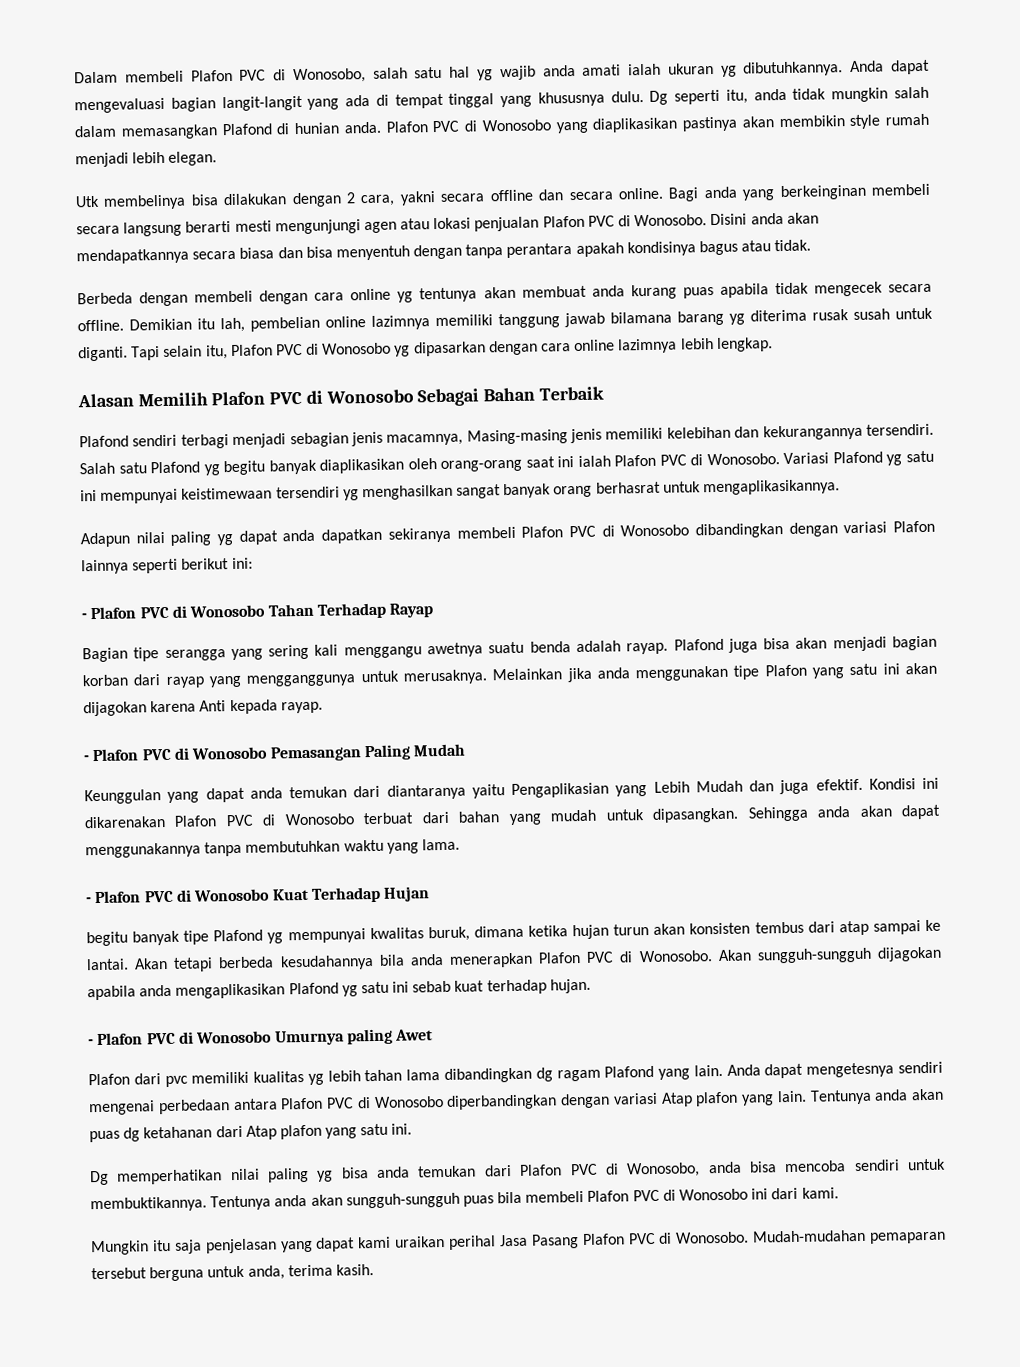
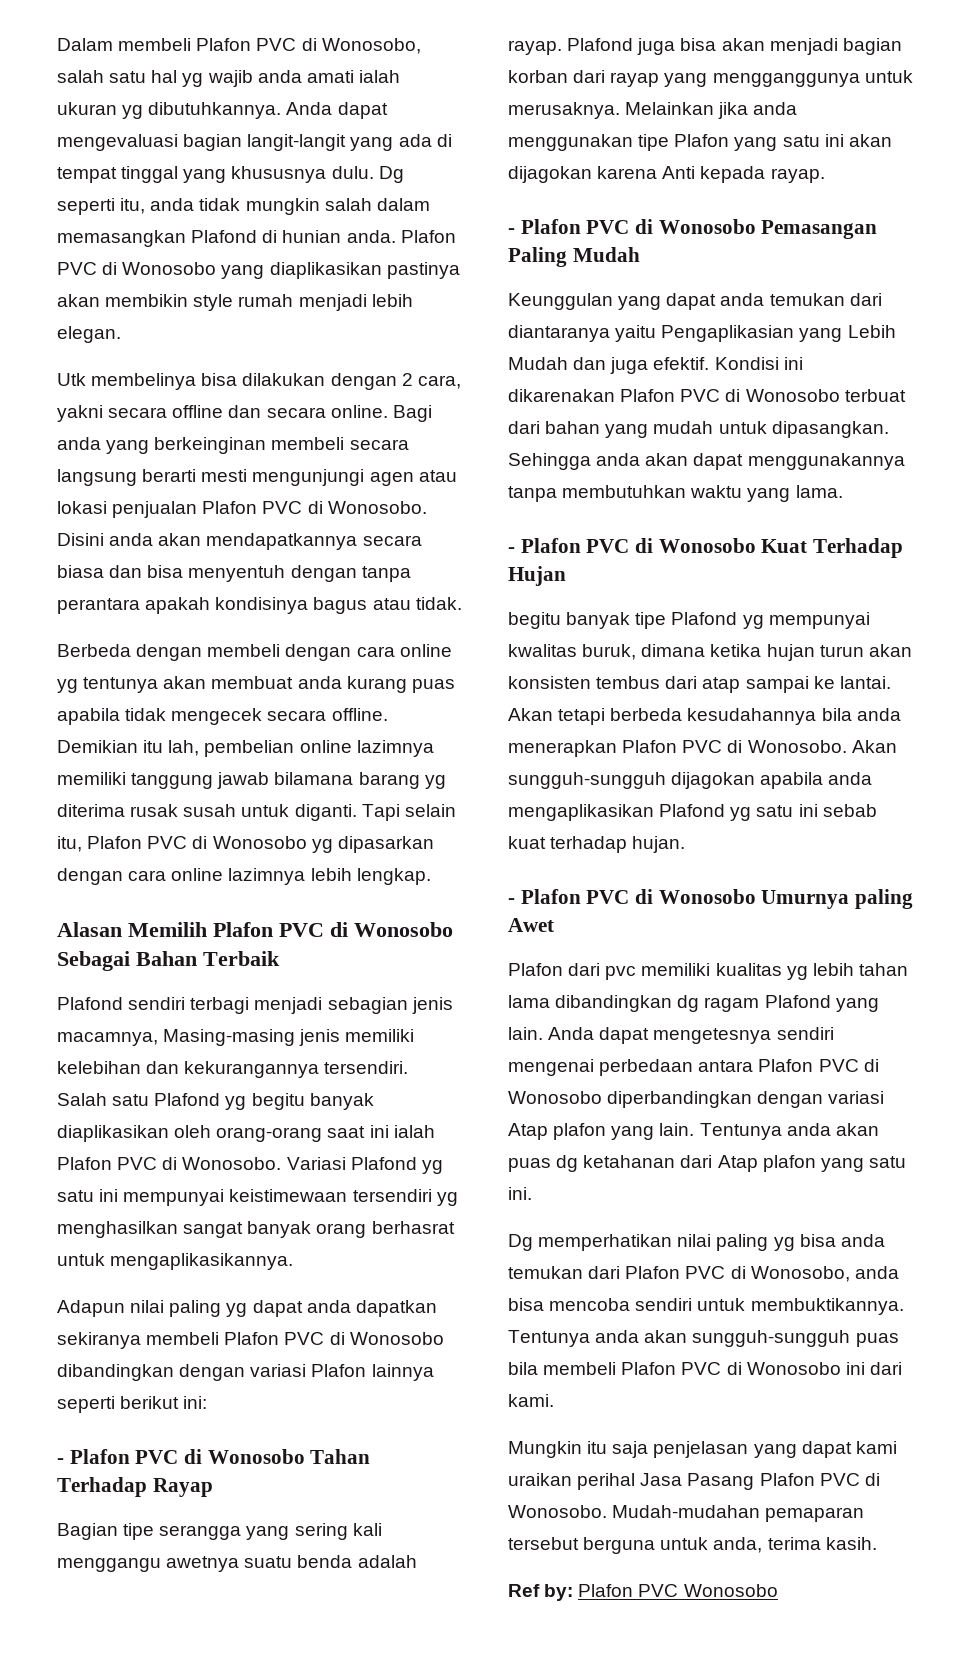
+ Ref by: Plafon PVC Wonosobo

